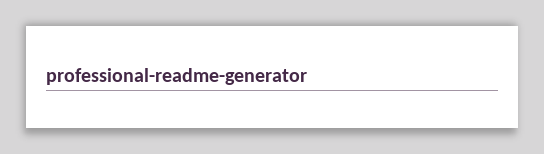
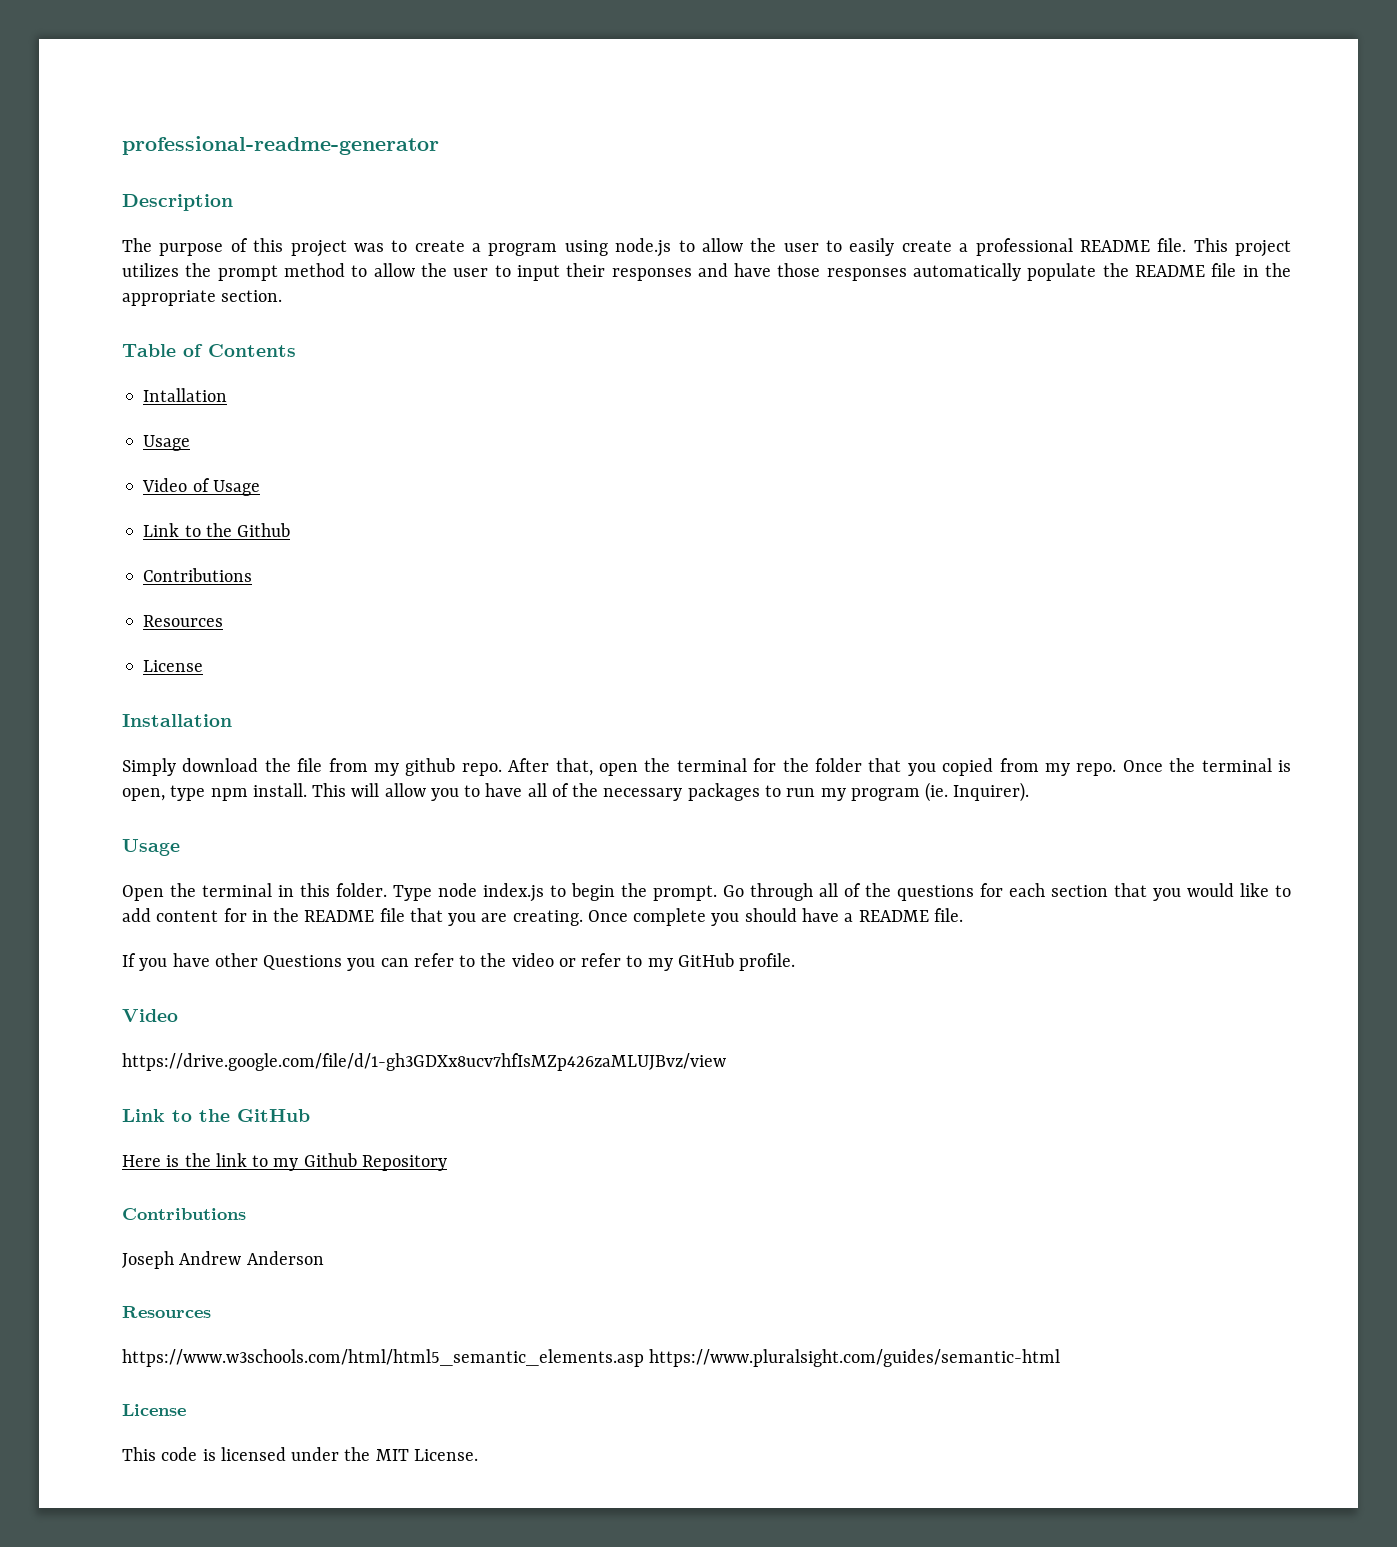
+ Description
+ The purpose of this project was to create a program using node.js to allow the user to easily create a professional README file. This project utilizes the prompt method to allow the user to input their responses and have those responses automatically populate the README file in the appropriate section.
+ Table of Contents
+ Intallation
+ Usage
+ Video of Usage
+ Link to the Github
+ Contributions
+ Resources
+ License
+ Installation
+ Simply download the file from my github repo. After that, open the terminal for the folder that you copied from my repo. Once the terminal is open, type npm install. This will allow you to have all of the necessary packages to run my program (ie. Inquirer).
+ Usage
+ Open the terminal in this folder. Type node index.js to begin the prompt. Go through all of the questions for each section that you would like to add content for in the README file that you are creating. Once complete you should have a README file.
+ If you have other Questions you can refer to the video or refer to my GitHub profile.
+ Video
+ https://drive.google.com/file/d/1-gh3GDXx8ucv7hfIsMZp426zaMLUJBvz/view
+ Link to the GitHub
+ Here is the link to my Github Repository
+ Contributions
+ Joseph Andrew Anderson
+ Resources
+ https://www.w3schools.com/html/html5_semantic_elements.asp https://www.pluralsight.com/guides/semantic-html
+ License
+ This code is licensed under the MIT License.

